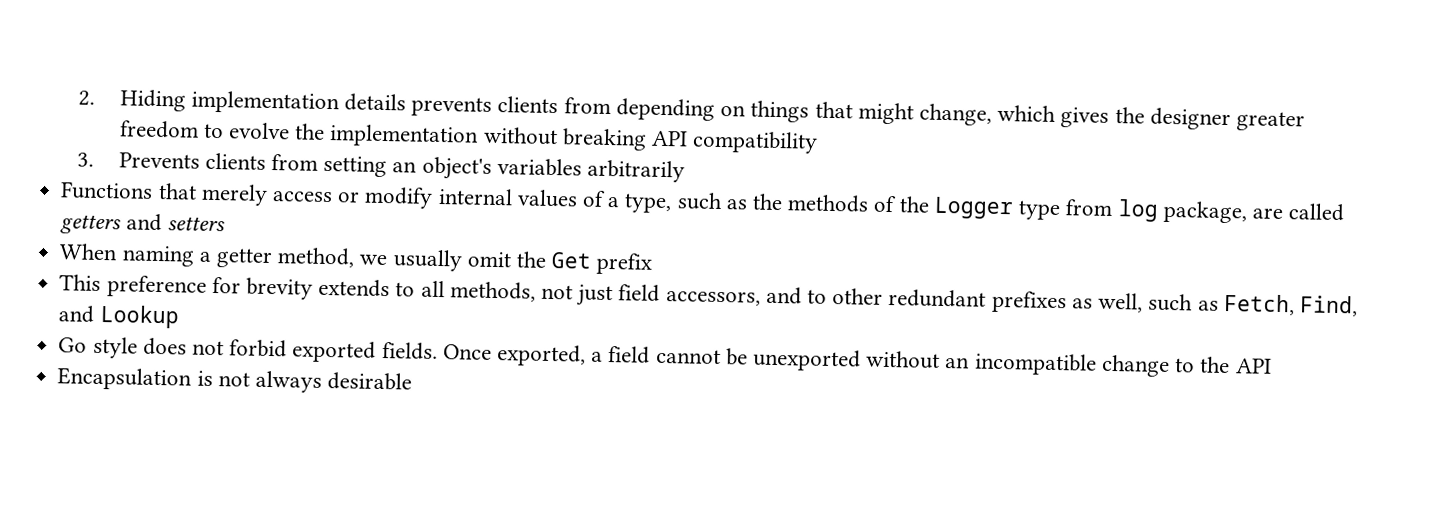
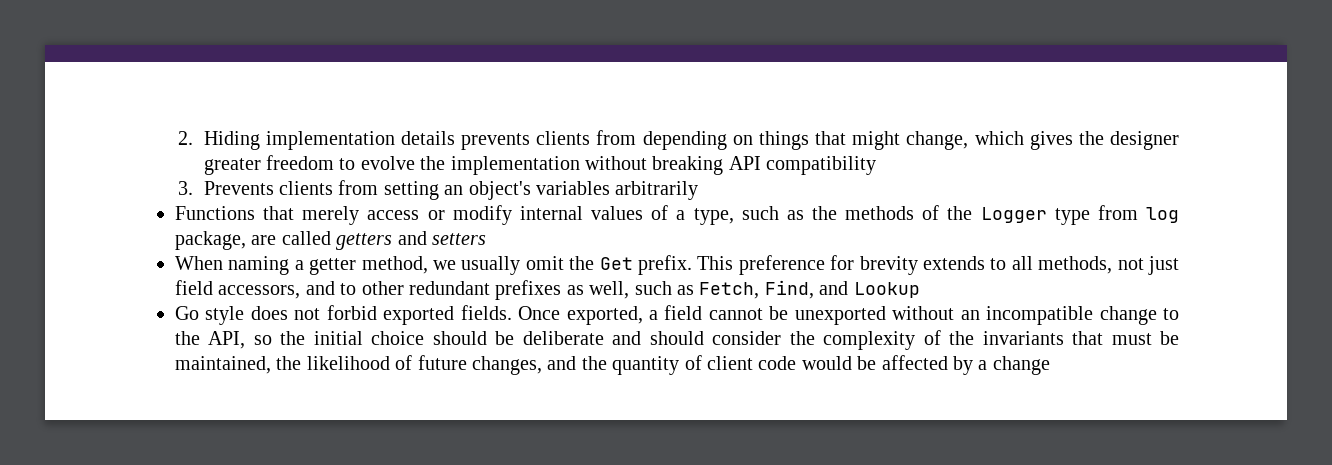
- When naming a getter method, we usually omit the Get prefix
- This preference for brevity extends to all methods, not just field accessors, and to other redundant prefixes as well, such as Fetch, Find, and Lookup
+ When naming a getter method, we usually omit the Get prefix. This preference for brevity extends to all methods, not just field accessors, and to other redundant prefixes as well, such as Fetch, Find, and Lookup
- Once exported, a field cannot be unexported without an incompatible change to the API
- Encapsulation is not always desirable
+ Once exported, a field cannot be unexported without an incompatible change to the API, so the initial choice should be deliberate and should consider the complexity of the invariants that must be maintained, the likelihood of future changes, and the quantity of client code would be affected by a change

